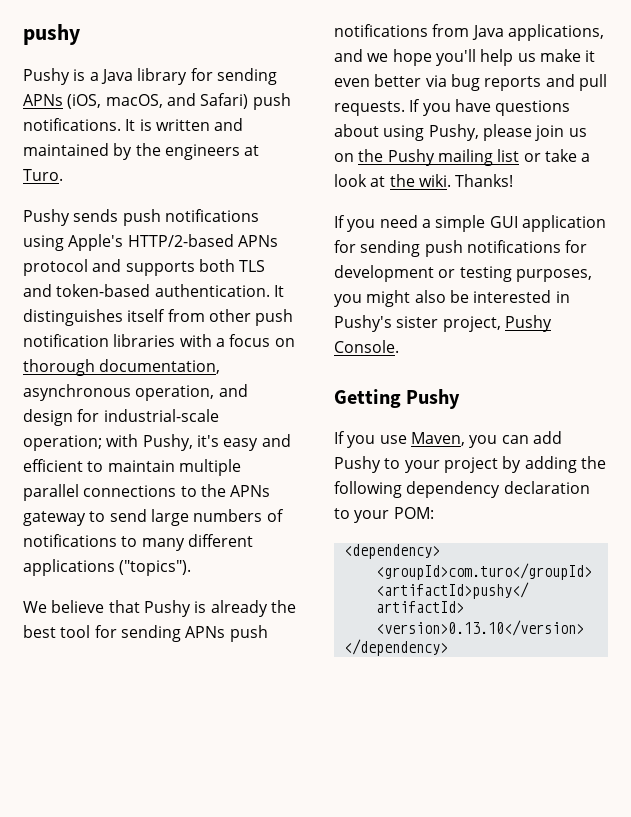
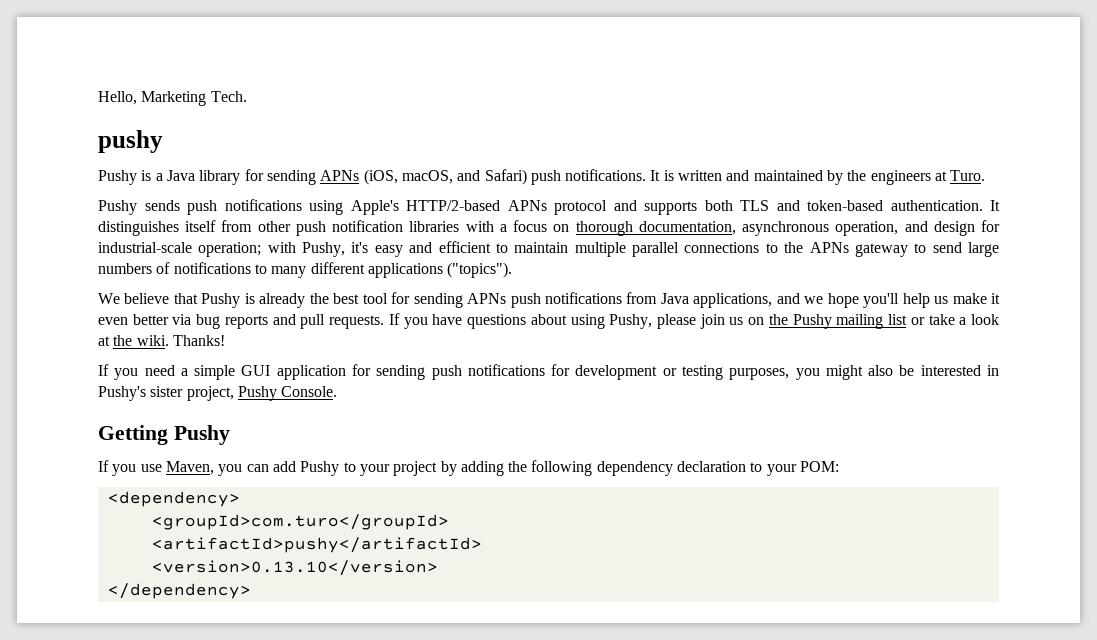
+ Hello, Marketing Tech.

